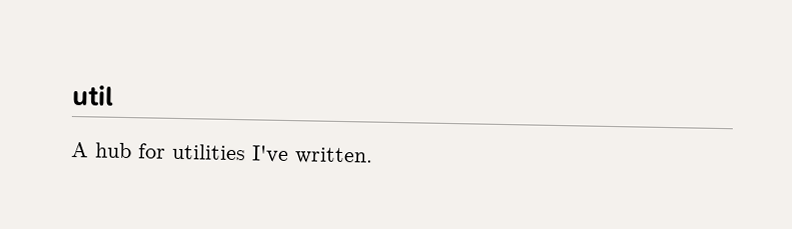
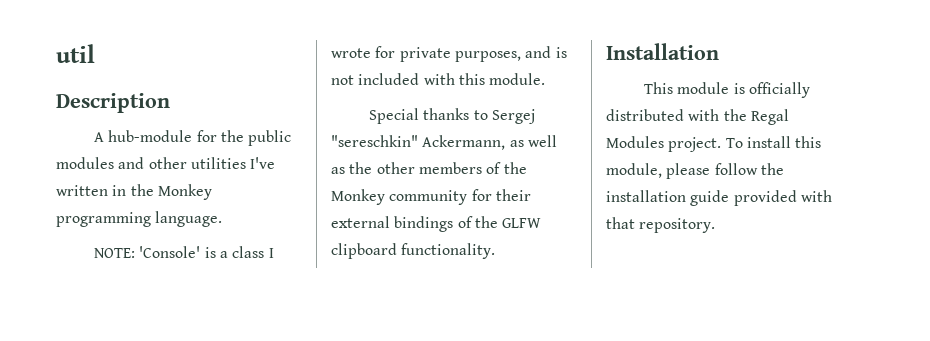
+ Description
- A hub for utilities I've written.
+ A hub-module for the public modules and other utilities I've written in the Monkey programming language.
+ NOTE: 'Console' is a class I wrote for private purposes, and is not included with this module.
+ Special thanks to Sergej "sereschkin" Ackermann, as well as the other members of the Monkey community for their external bindings of the GLFW clipboard functionality.
+ Installation
+ This module is officially distributed with the Regal Modules project. To install this module, please follow the installation guide provided with that repository.

